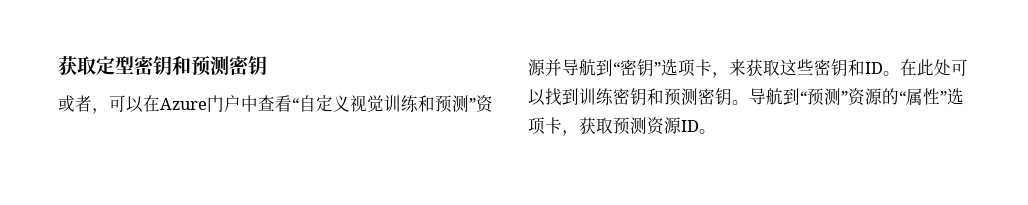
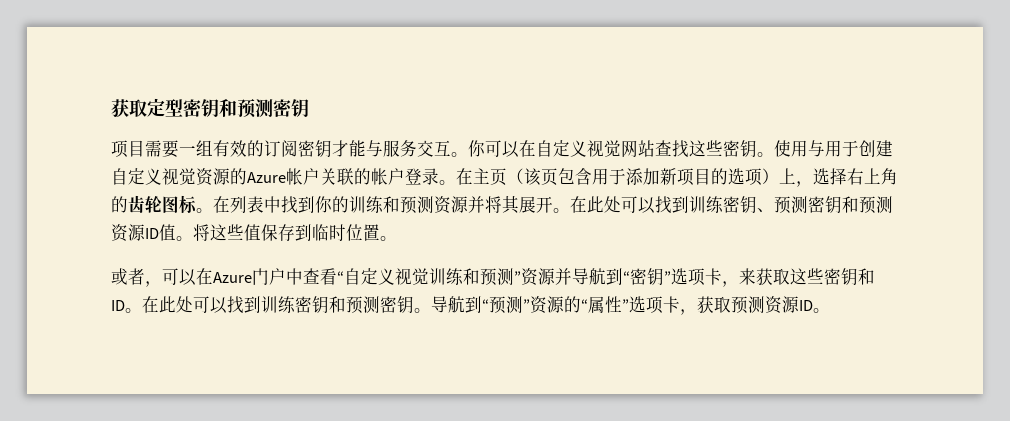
+ 项目需要一组有效的订阅密钥才能与服务交互。你可以在自定义视觉网站查找这些密钥。使用与用于创建自定义视觉资源的Azure帐户关联的帐户登录。在主页（该页包含用于添加新项目的选项）上，选择右上角的齿轮图标。在列表中找到你的训练和预测资源并将其展开。在此处可以找到训练密钥、预测密钥和预测资源ID值。将这些值保存到临时位置。

